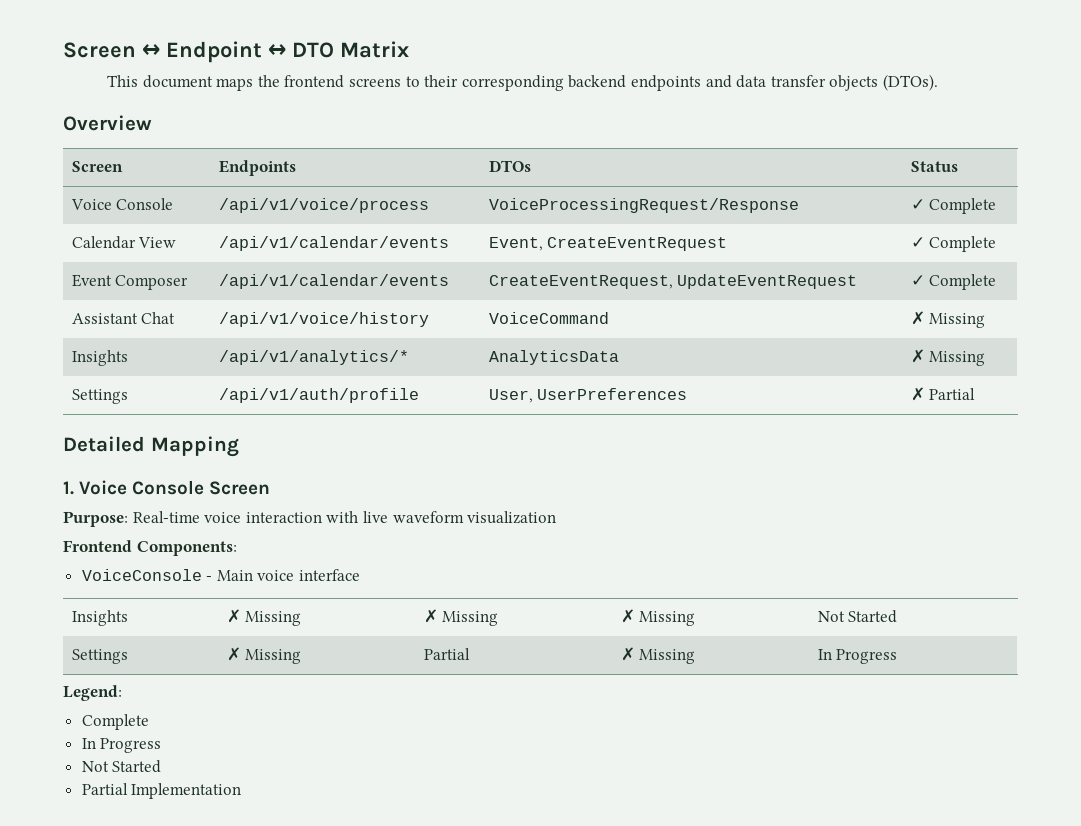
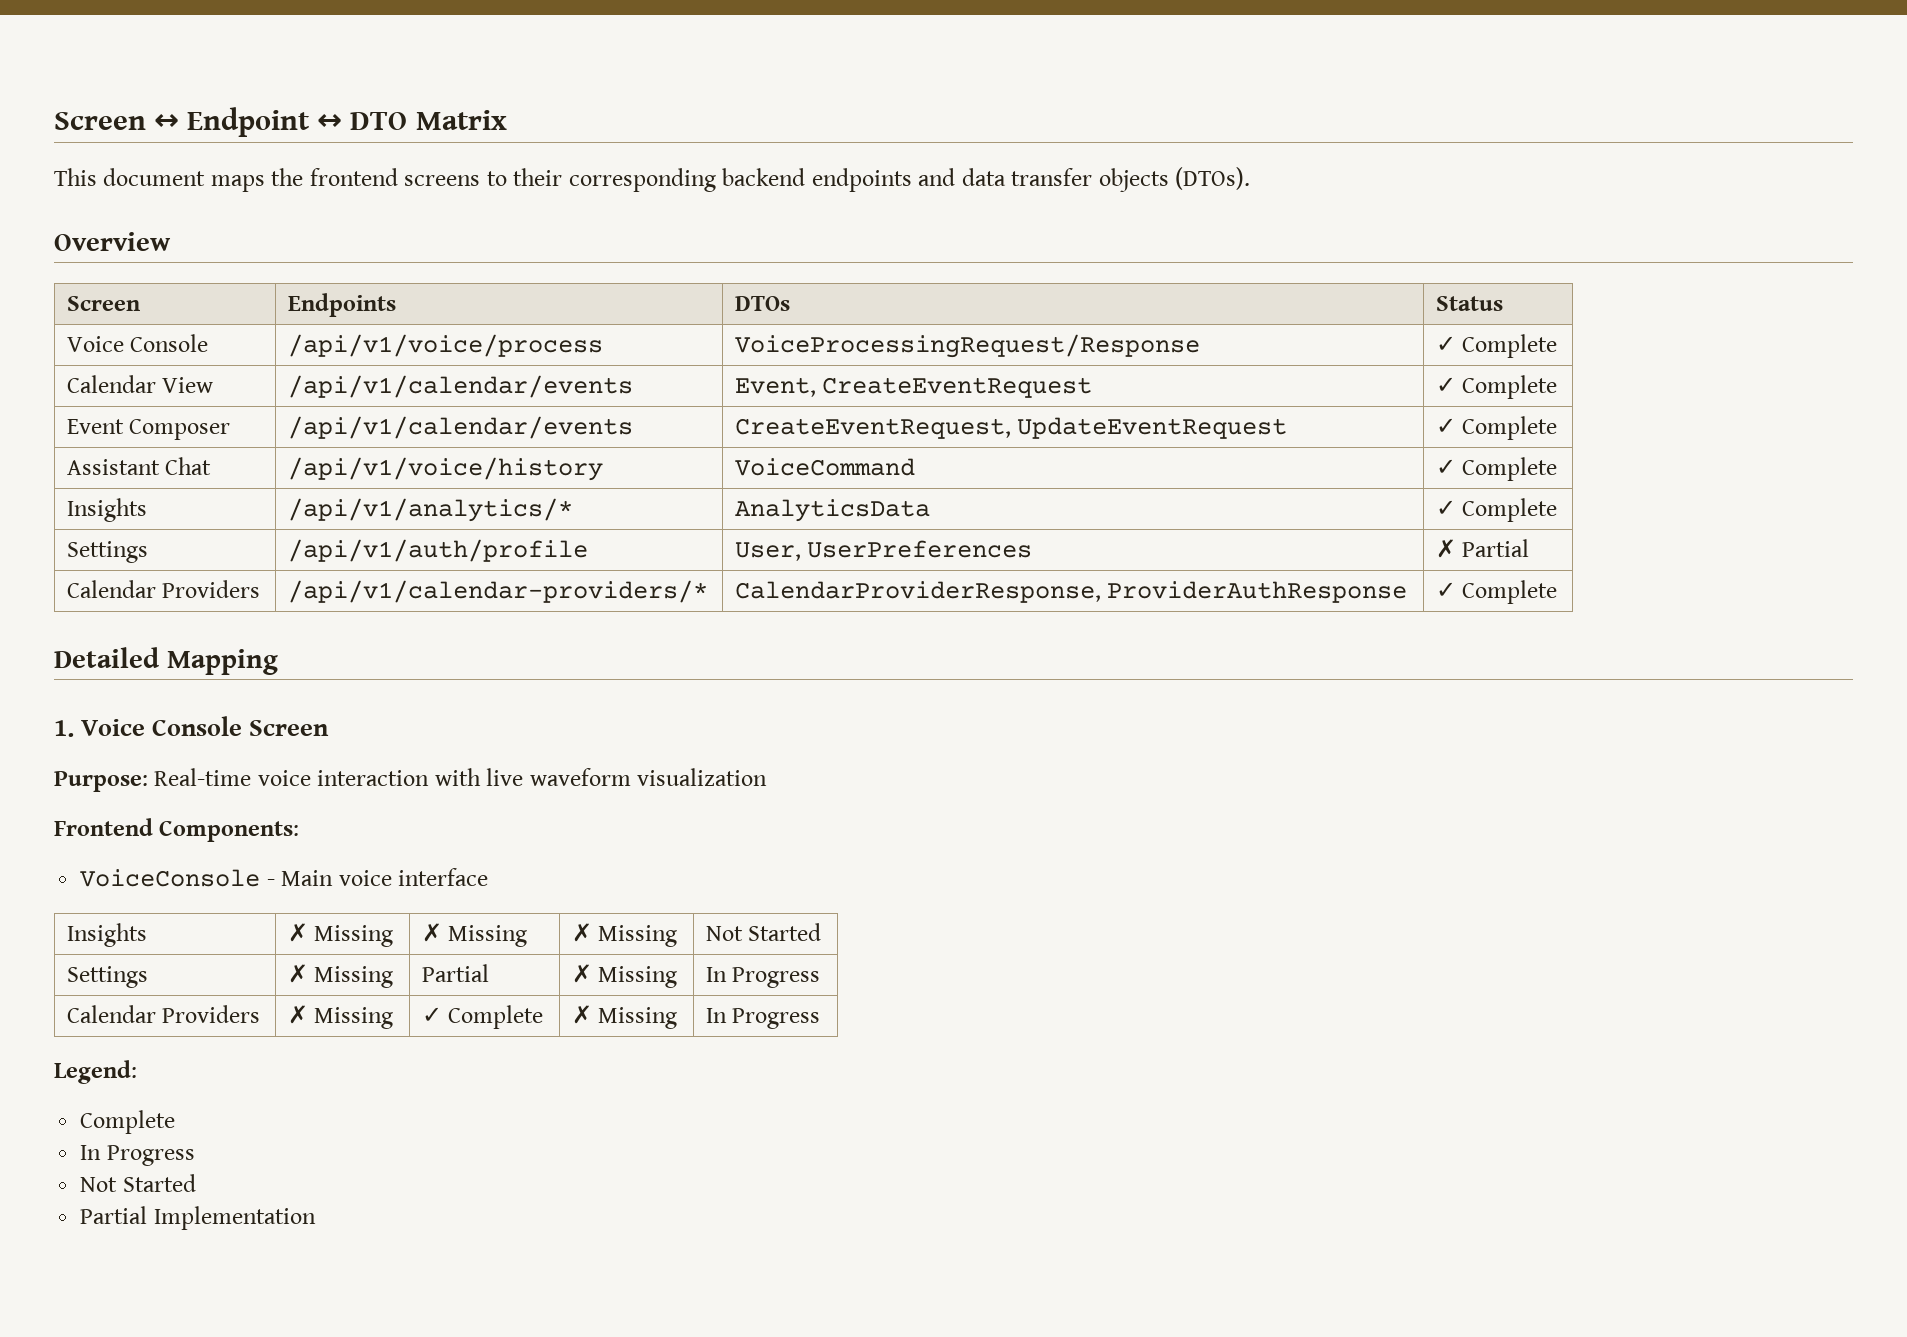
- Assistant Chat | /api/v1/voice/history | VoiceCommand | ✗ Missing
+ Assistant Chat | /api/v1/voice/history | VoiceCommand | ✓ Complete
- Insights | /api/v1/analytics/* | AnalyticsData | ✗ Missing
+ Insights | /api/v1/analytics/* | AnalyticsData | ✓ Complete
+ Calendar Providers | /api/v1/calendar-providers/* | CalendarProviderResponse, ProviderAuthResponse | ✓ Complete
+ Calendar Providers | ✗ Missing | ✓ Complete | ✗ Missing | In Progress

